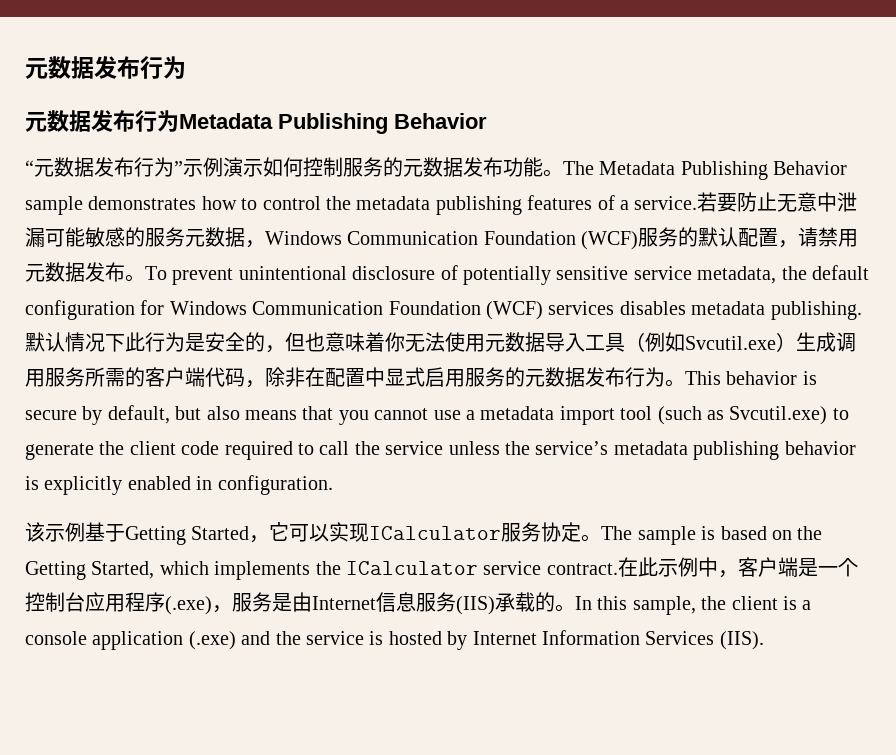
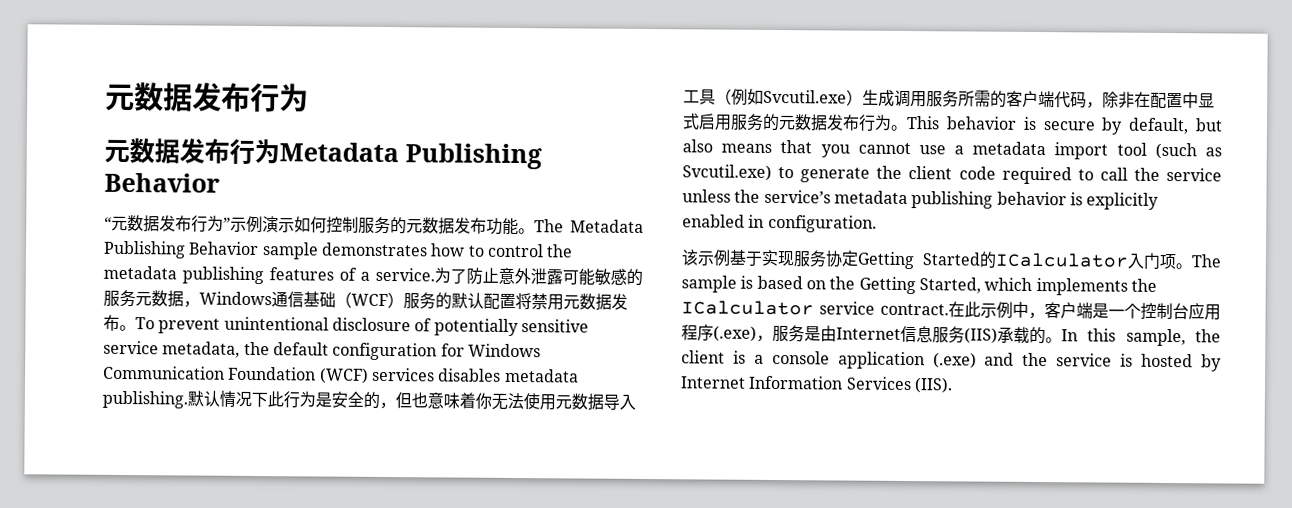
- 若要防止无意中泄漏可能敏感的服务元数据，Windows Communication Foundation (WCF)服务的默认配置，请禁用元数据发布。
+ 为了防止意外泄露可能敏感的服务元数据，Windows通信基础（WCF）服务的默认配置将禁用元数据发布。
- 该示例基于Getting Started，它可以实现ICalculator服务协定。
+ 该示例基于实现服务协定Getting Started的ICalculator入门项。

